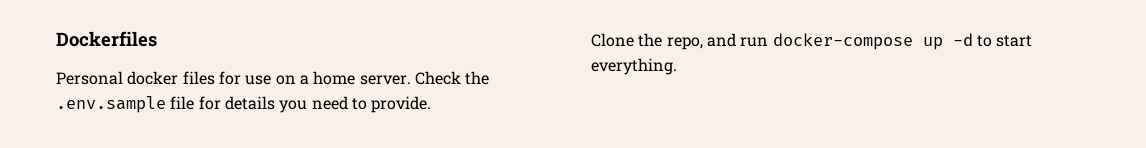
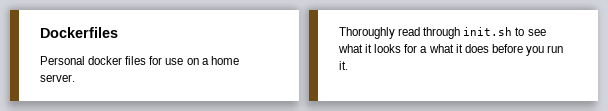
- Personal docker files for use on a home server. Check the .env.sample file for details you need to provide.
- Clone the repo, and run docker-compose up -d to start everything.
+ Personal docker files for use on a home server.
+ Thoroughly read through init.sh to see what it looks for a what it does before you run it.

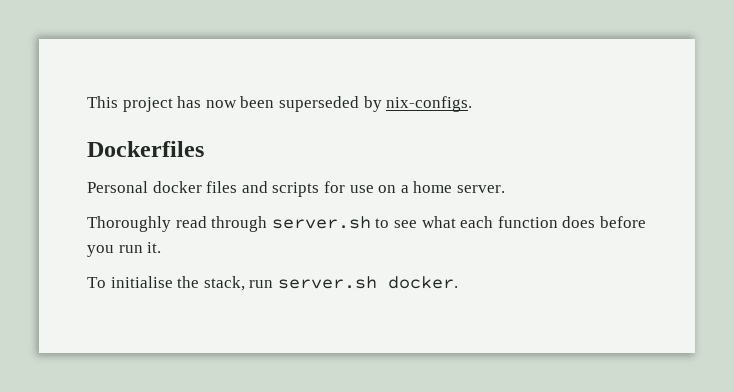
+ This project has now been superseded by nix-configs.
- Personal docker files for use on a home server.
+ Personal docker files and scripts for use on a home server.
- Thoroughly read through init.sh to see what it looks for a what it does before you run it.
+ Thoroughly read through server.sh to see what each function does before you run it.
+ To initialise the stack, run server.sh docker.

